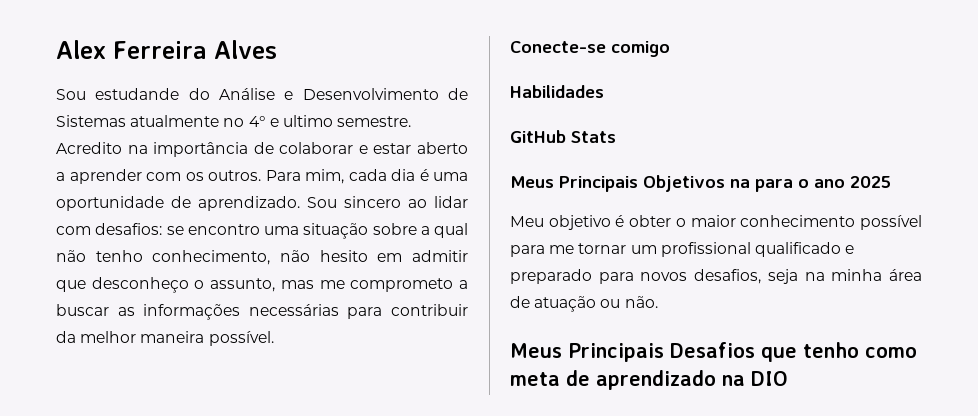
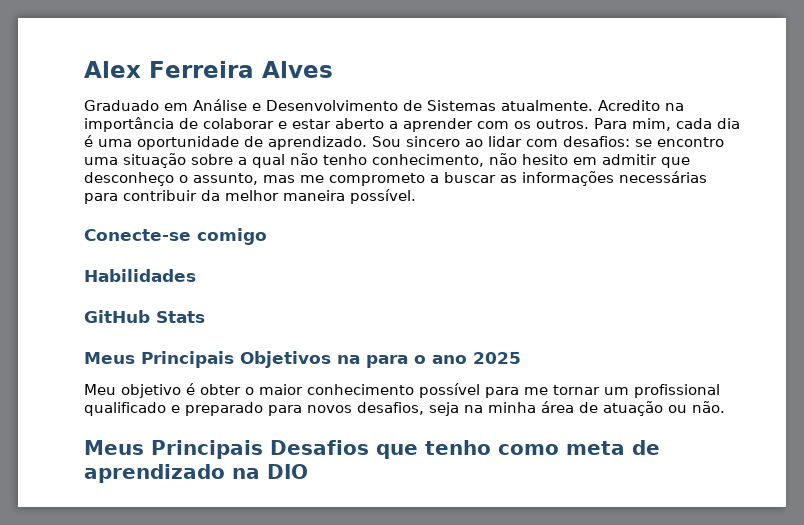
- Sou estudande do Análise e Desenvolvimento de Sistemas atualmente no 4° e ultimo semestre.
+ Graduado em Análise e Desenvolvimento de Sistemas atualmente.

